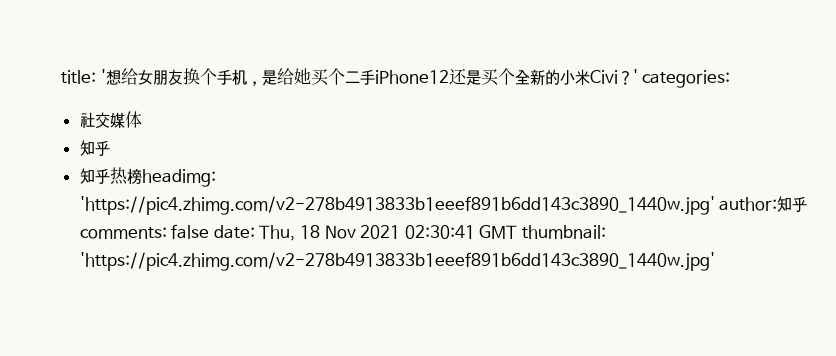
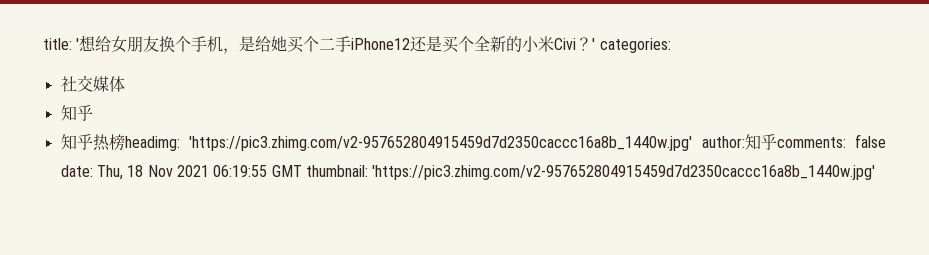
- 知乎热榜headimg: 'https://pic4.zhimg.com/v2-278b4913833b1eeef891b6dd143c3890_1440w.jpg' author:知乎comments: false date: Thu, 18 Nov 2021 02:30:41 GMT thumbnail: 'https://pic4.zhimg.com/v2-278b4913833b1eeef891b6dd143c3890_1440w.jpg'
+ 知乎热榜headimg: 'https://pic3.zhimg.com/v2-957652804915459d7d2350caccc16a8b_1440w.jpg' author:知乎comments: false date: Thu, 18 Nov 2021 06:19:55 GMT thumbnail: 'https://pic3.zhimg.com/v2-957652804915459d7d2350caccc16a8b_1440w.jpg'

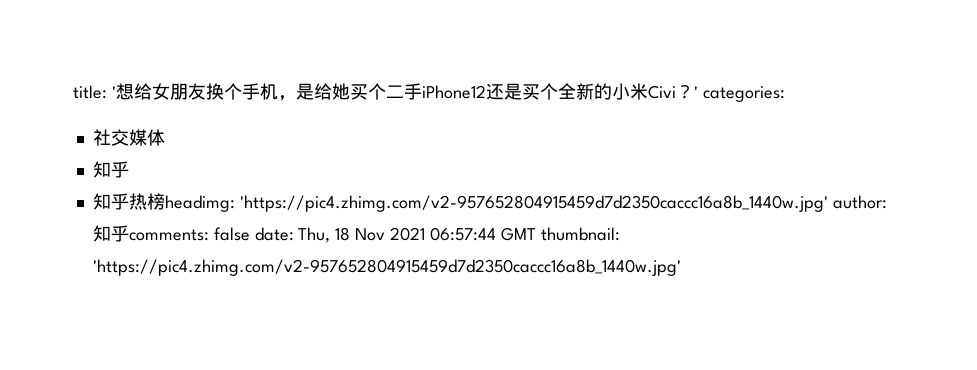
- 知乎热榜headimg: 'https://pic3.zhimg.com/v2-957652804915459d7d2350caccc16a8b_1440w.jpg' author:知乎comments: false date: Thu, 18 Nov 2021 06:19:55 GMT thumbnail: 'https://pic3.zhimg.com/v2-957652804915459d7d2350caccc16a8b_1440w.jpg'
+ 知乎热榜headimg: 'https://pic4.zhimg.com/v2-957652804915459d7d2350caccc16a8b_1440w.jpg' author:知乎comments: false date: Thu, 18 Nov 2021 06:57:44 GMT thumbnail: 'https://pic4.zhimg.com/v2-957652804915459d7d2350caccc16a8b_1440w.jpg'

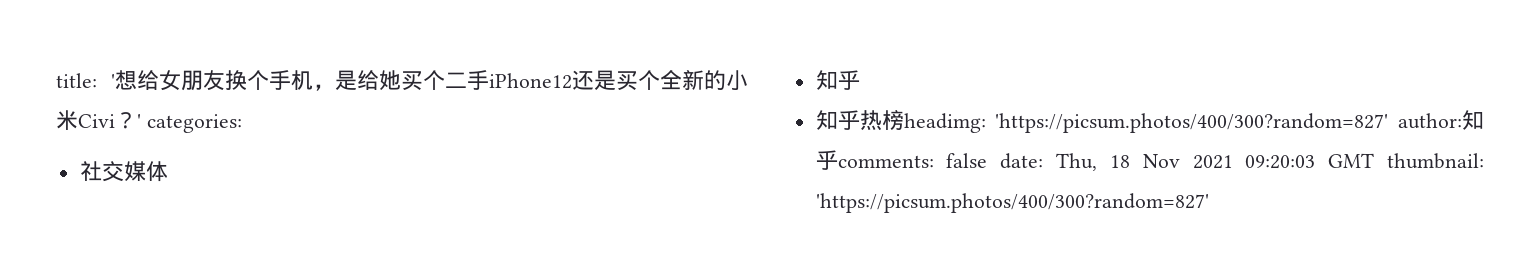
- 知乎热榜headimg: 'https://pic4.zhimg.com/v2-957652804915459d7d2350caccc16a8b_1440w.jpg' author:知乎comments: false date: Thu, 18 Nov 2021 06:57:44 GMT thumbnail: 'https://pic4.zhimg.com/v2-957652804915459d7d2350caccc16a8b_1440w.jpg'
+ 知乎热榜headimg: 'https://picsum.photos/400/300?random=827' author:知乎comments: false date: Thu, 18 Nov 2021 09:20:03 GMT thumbnail: 'https://picsum.photos/400/300?random=827'

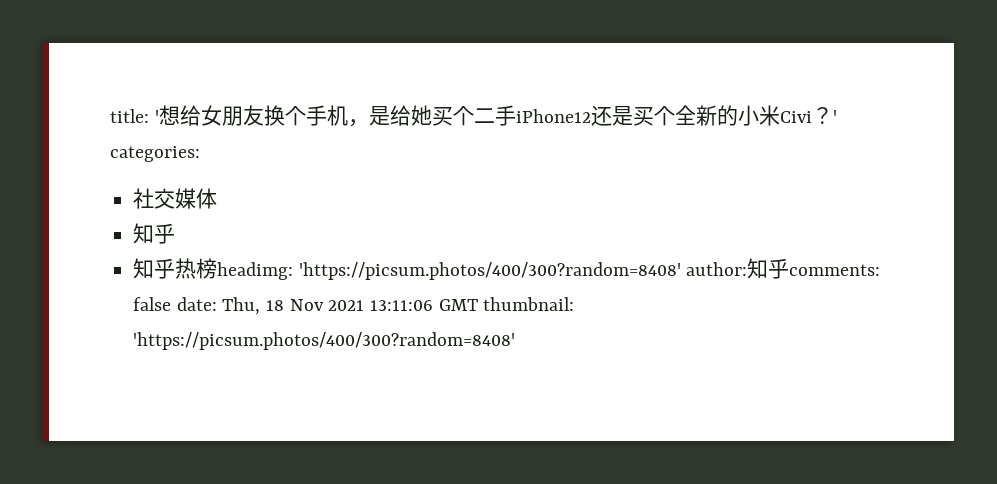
- 知乎热榜headimg: 'https://picsum.photos/400/300?random=827' author:知乎comments: false date: Thu, 18 Nov 2021 09:20:03 GMT thumbnail: 'https://picsum.photos/400/300?random=827'
+ 知乎热榜headimg: 'https://picsum.photos/400/300?random=8408' author:知乎comments: false date: Thu, 18 Nov 2021 13:11:06 GMT thumbnail: 'https://picsum.photos/400/300?random=8408'

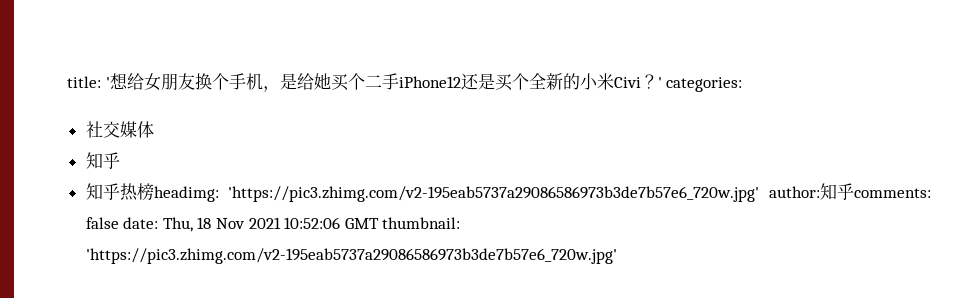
- 知乎热榜headimg: 'https://picsum.photos/400/300?random=8408' author:知乎comments: false date: Thu, 18 Nov 2021 13:11:06 GMT thumbnail: 'https://picsum.photos/400/300?random=8408'
+ 知乎热榜headimg: 'https://pic3.zhimg.com/v2-195eab5737a29086586973b3de7b57e6_720w.jpg' author:知乎comments: false date: Thu, 18 Nov 2021 10:52:06 GMT thumbnail: 'https://pic3.zhimg.com/v2-195eab5737a29086586973b3de7b57e6_720w.jpg'

